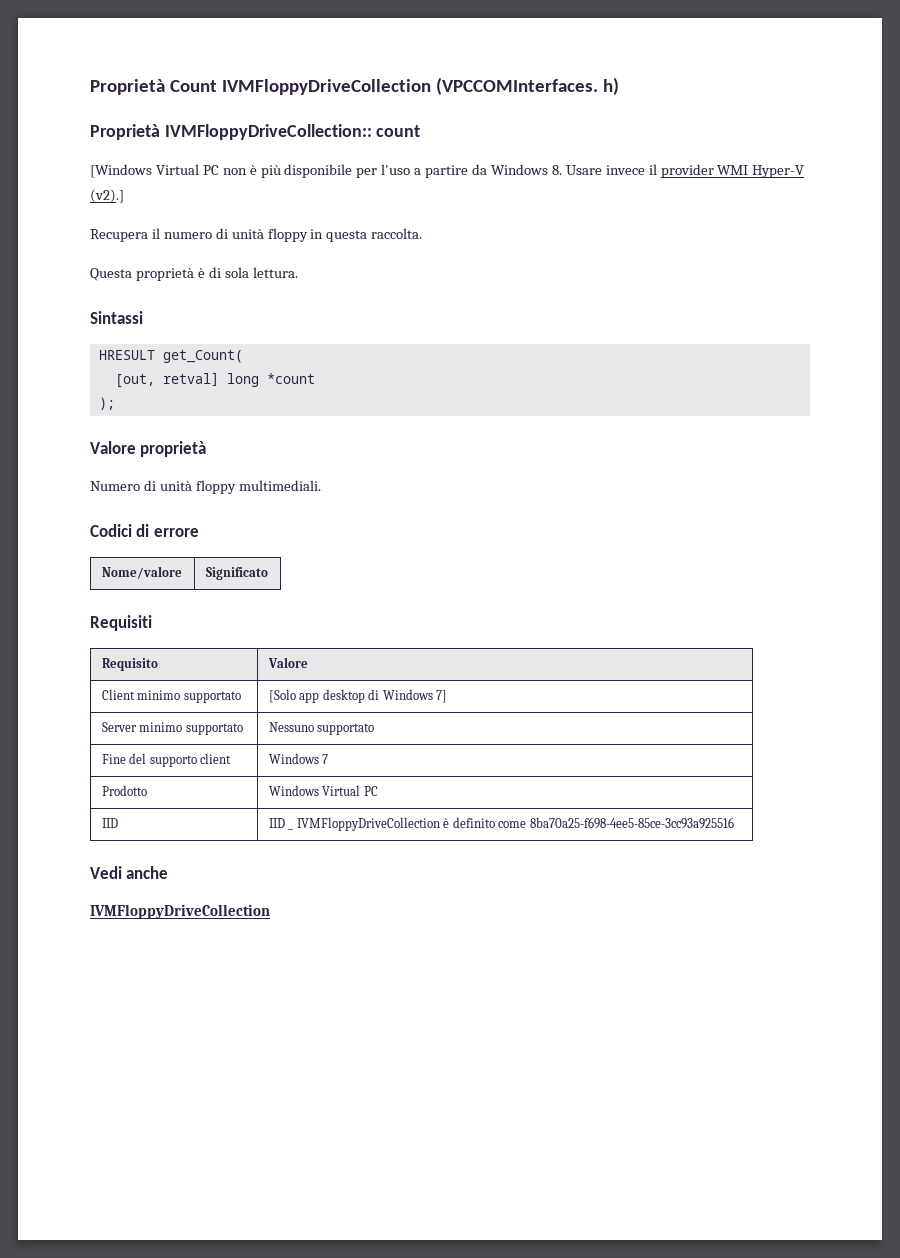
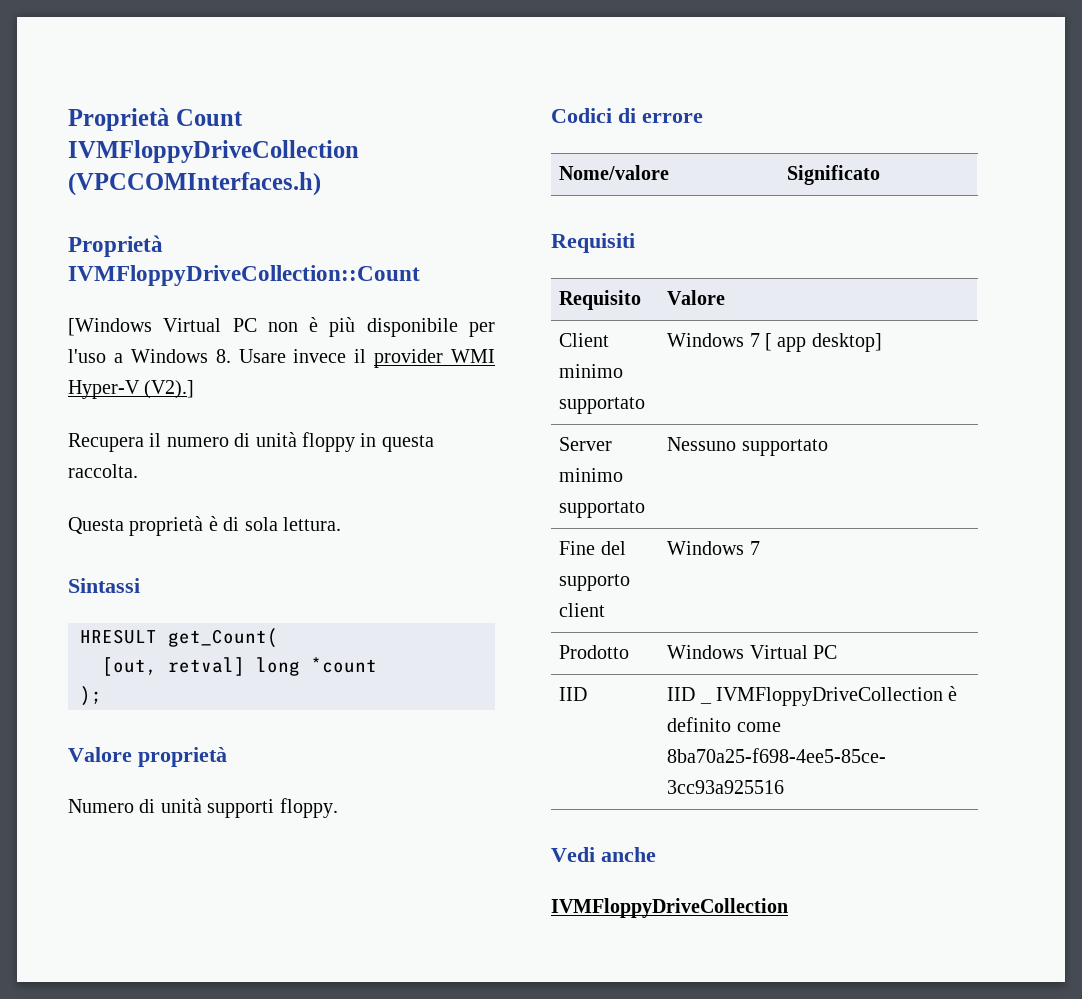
- Proprietà Count IVMFloppyDriveCollection (VPCCOMInterfaces. h)
- Proprietà IVMFloppyDriveCollection:: count
+ Proprietà Count IVMFloppyDriveCollection (VPCCOMInterfaces.h)
+ Proprietà IVMFloppyDriveCollection::Count
- [Windows Virtual PC non è più disponibile per l'uso a partire da Windows 8. Usare invece il provider WMI Hyper-V (v2).]
+ [Windows Virtual PC non è più disponibile per l'uso a Windows 8. Usare invece il provider WMI Hyper-V (V2).]
- Numero di unità floppy multimediali.
+ Numero di unità supporti floppy.
- Client minimo supportato | [Solo app desktop di Windows 7]
+ Client minimo supportato | Windows 7 [ app desktop]

